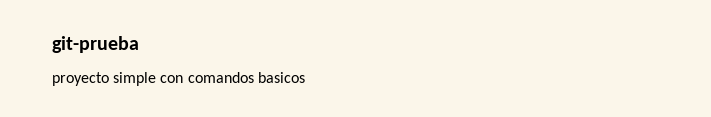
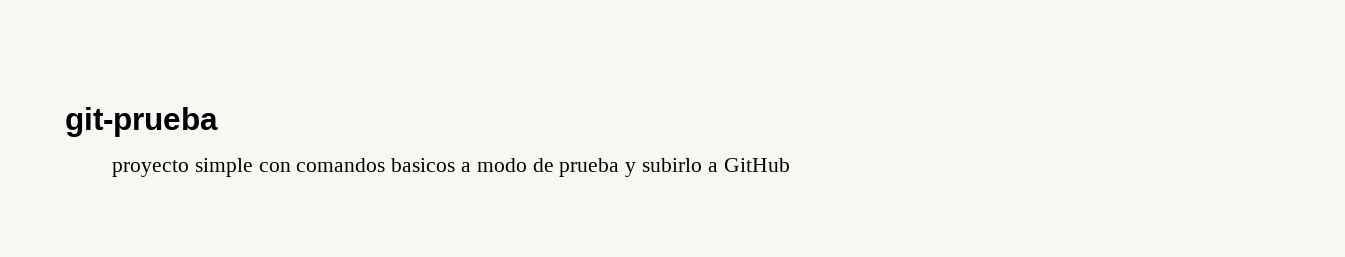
- proyecto simple con comandos basicos
+ proyecto simple con comandos basicos a modo de prueba y subirlo a GitHub

